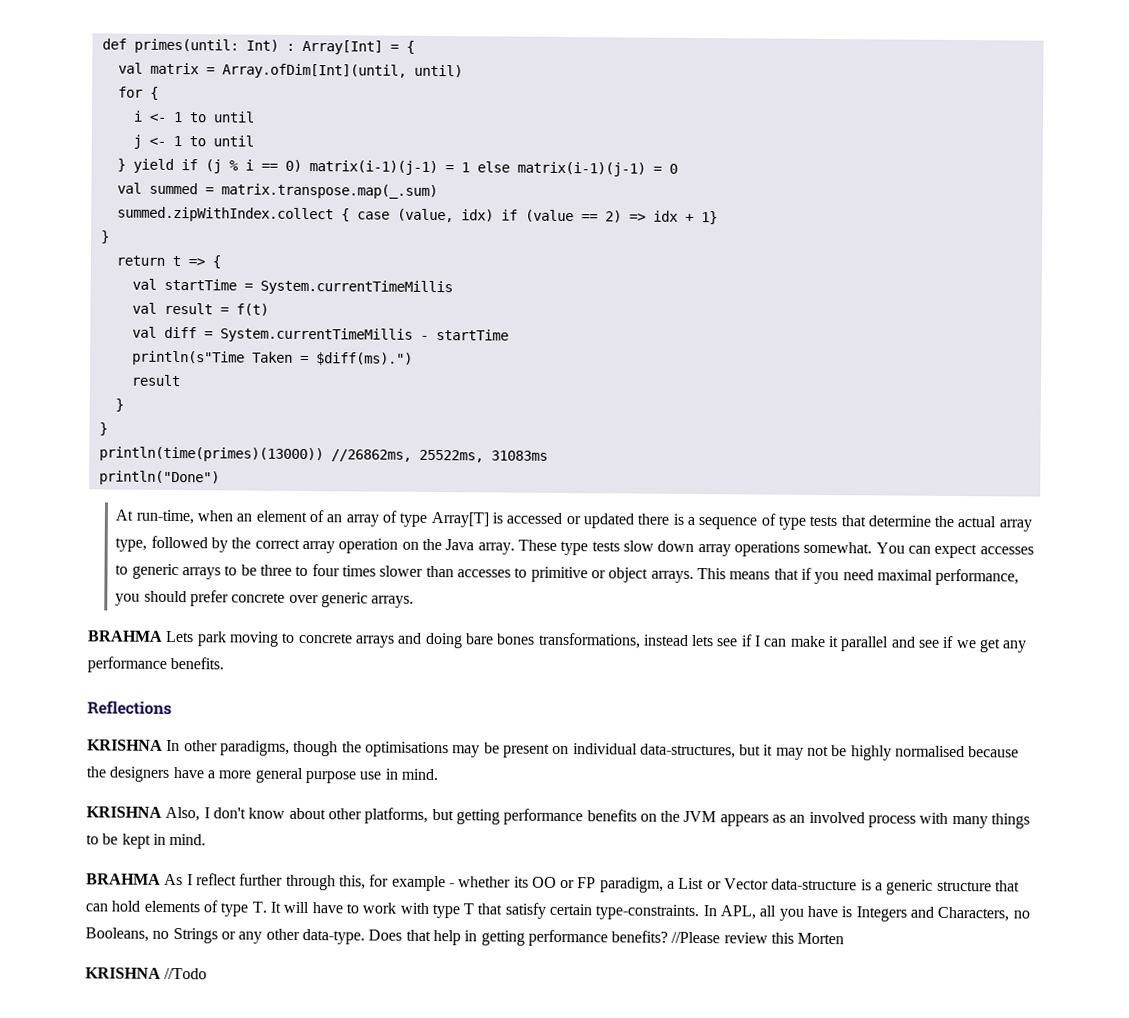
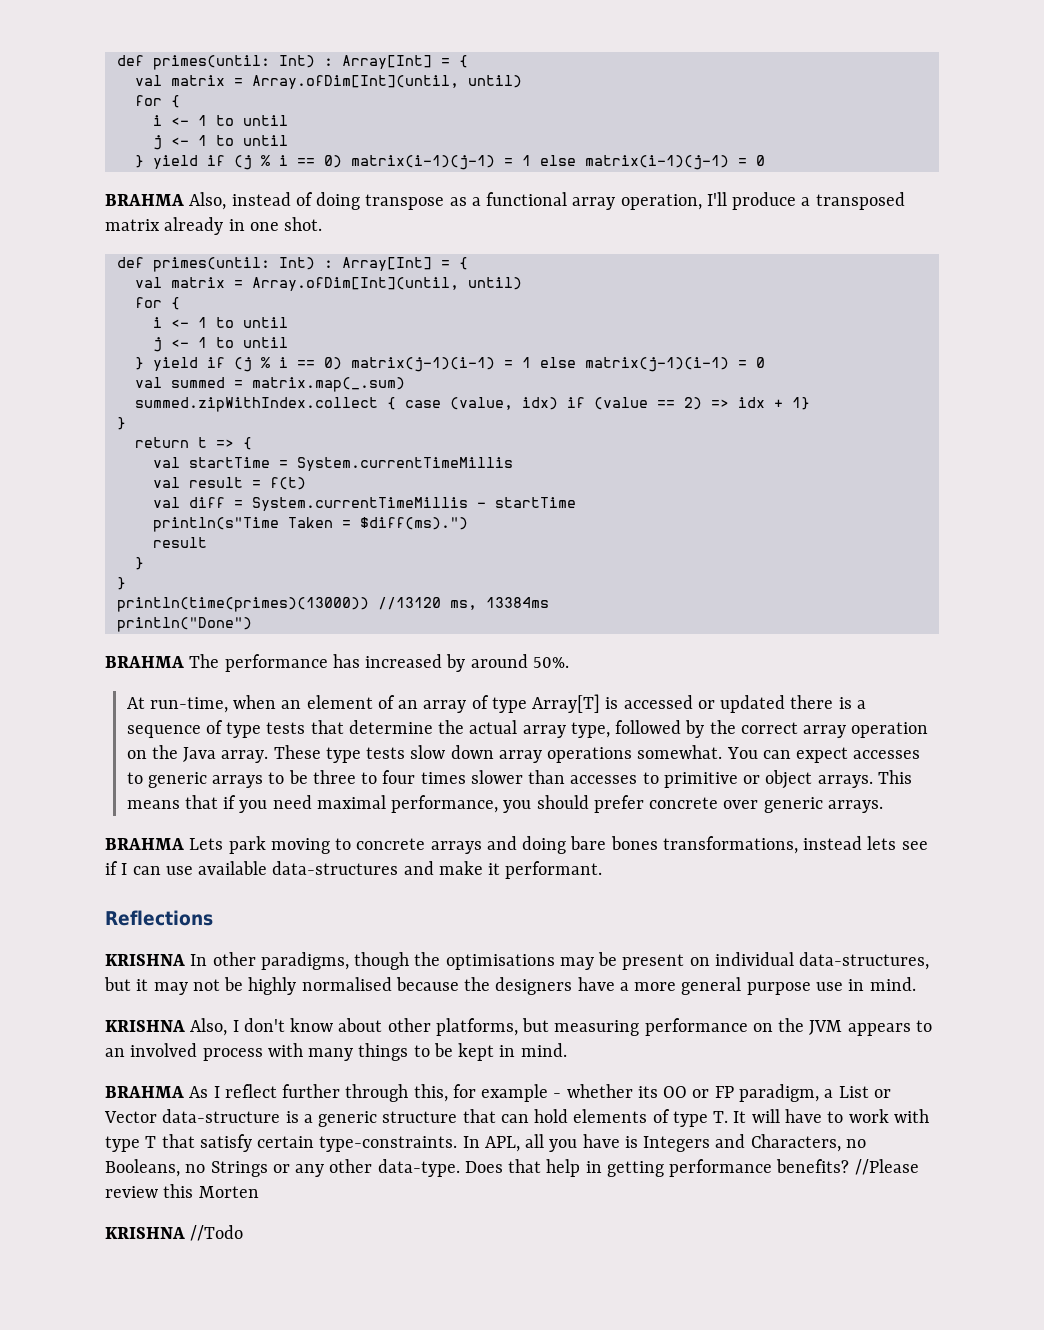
+ BRAHMA Also, instead of doing transpose as a functional array operation, I'll produce a transposed matrix already in one shot.
+ def primes(until: Int) : Array[Int] = {
+ val matrix = Array.ofDim[Int](until, until)
+ for {
+ i <- 1 to until
+ j <- 1 to until
+ } yield if (j % i == 0) matrix(j-1)(i-1) = 1 else matrix(j-1)(i-1) = 0
- val summed = matrix.transpose.map(_.sum)
+ val summed = matrix.map(_.sum)
- println(time(primes)(13000)) //26862ms, 25522ms, 31083ms
+ println(time(primes)(13000)) //13120 ms, 13384ms
  println("Done")
+ BRAHMA The performance has increased by around 50%.
- BRAHMA Lets park moving to concrete arrays and doing bare bones transformations, instead lets see if I can make it parallel and see if we get any performance benefits.
+ BRAHMA Lets park moving to concrete arrays and doing bare bones transformations, instead lets see if I can use available data-structures and make it performant.
- KRISHNA Also, I don't know about other platforms, but getting performance benefits on the JVM appears as an involved process with many things to be kept in mind.
+ KRISHNA Also, I don't know about other platforms, but measuring performance on the JVM appears to an involved process with many things to be kept in mind.

